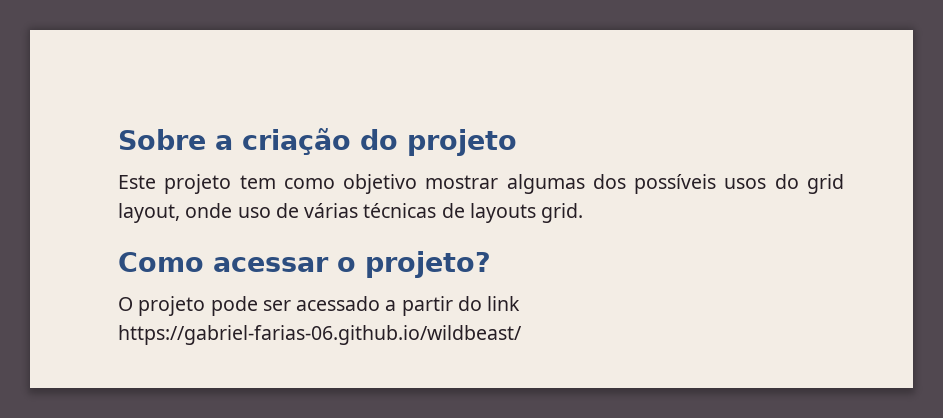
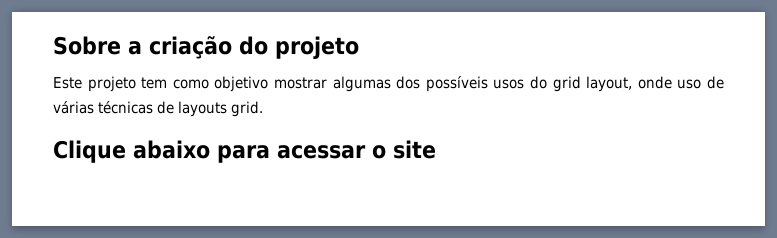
- Como acessar o projeto?
- O projeto pode ser acessado a partir do link https://gabriel-farias-06.github.io/wildbeast/
+ Clique abaixo para acessar o site

